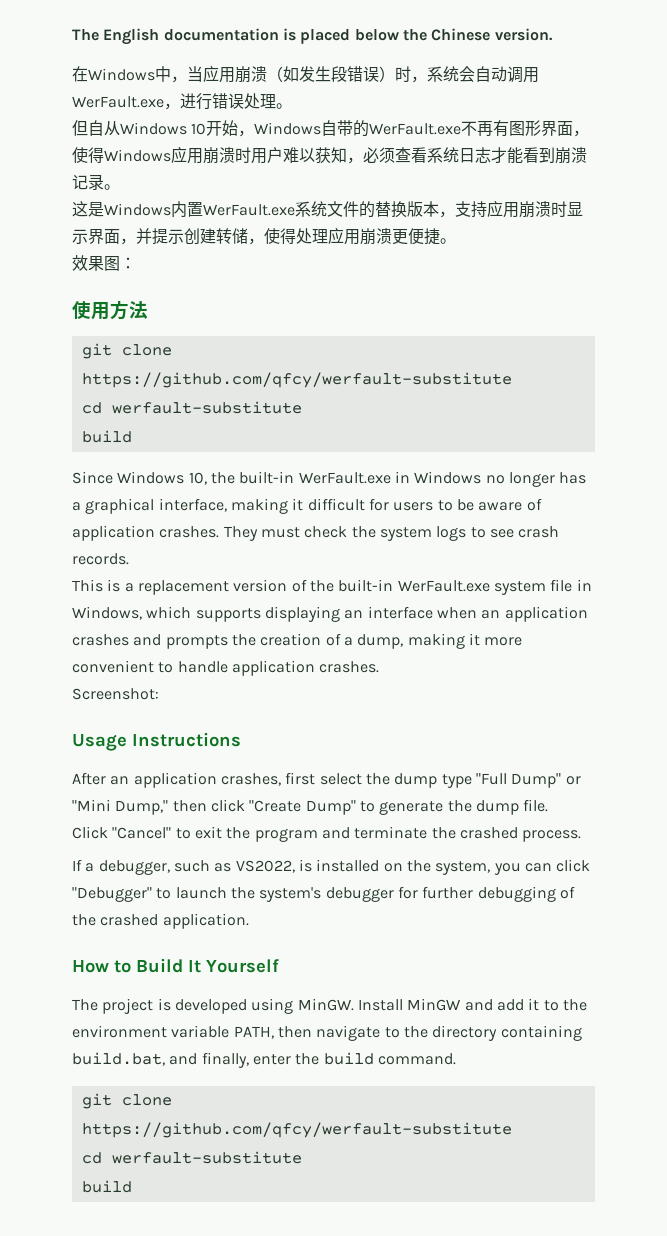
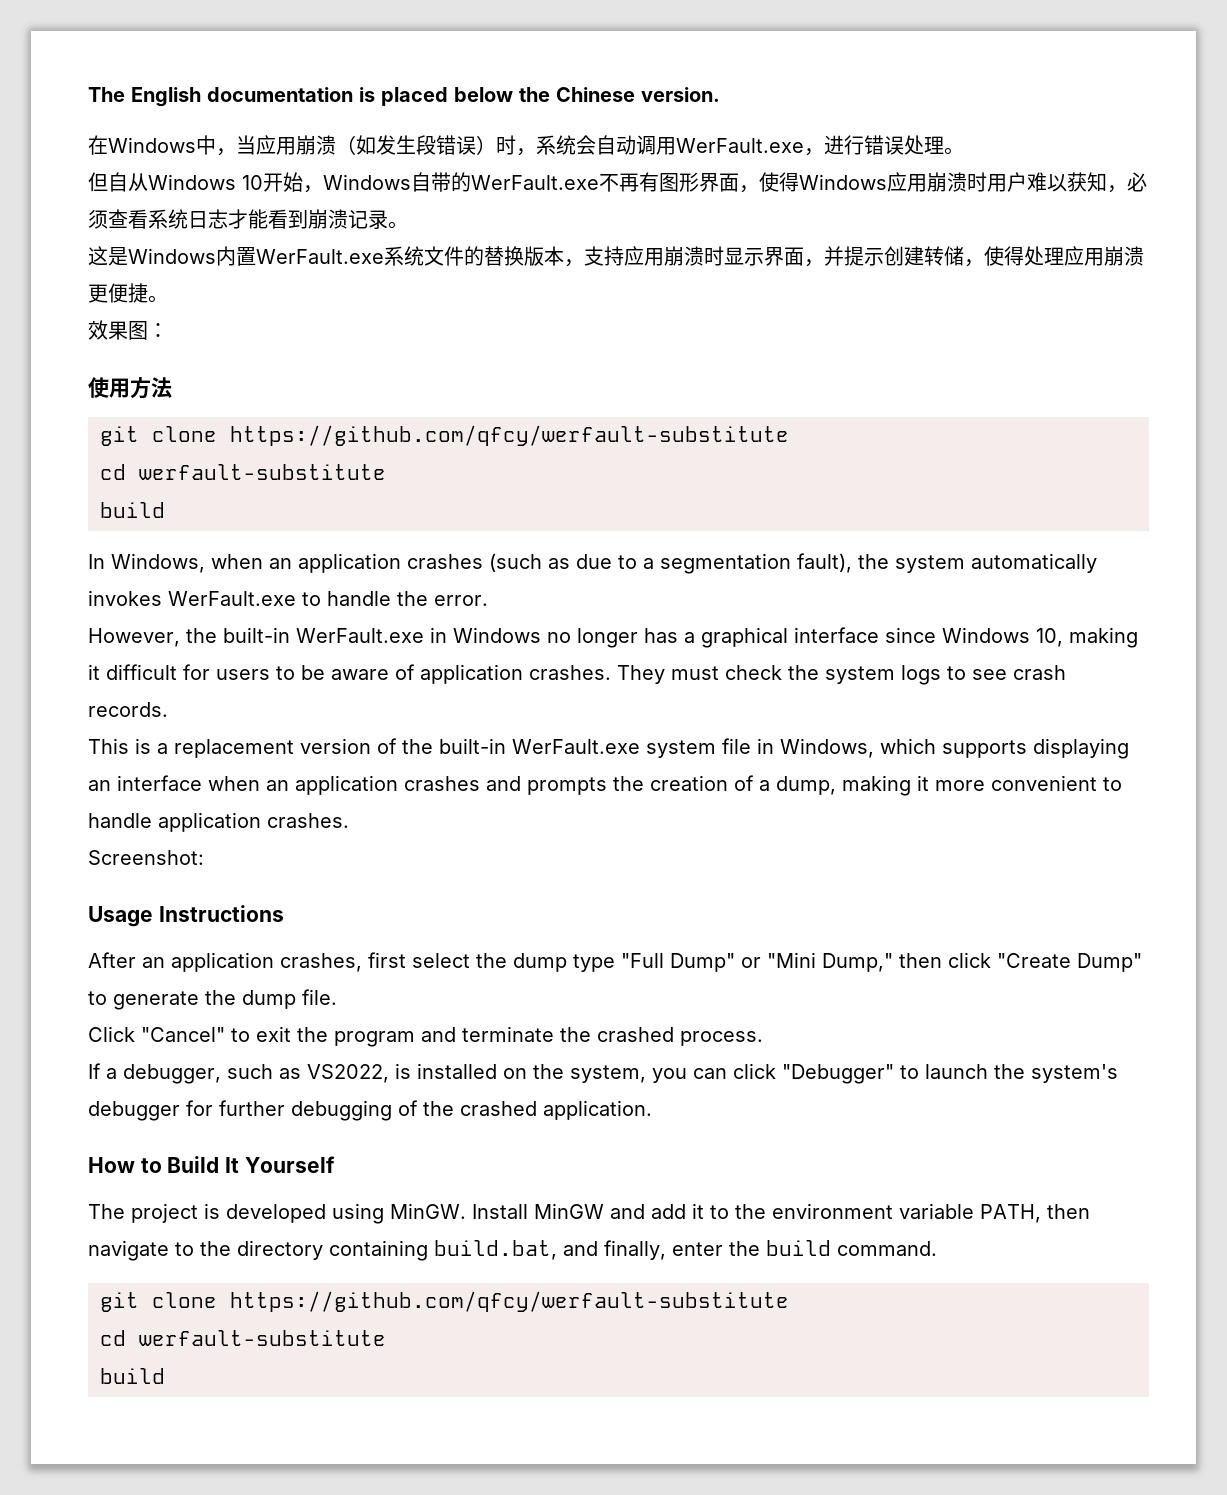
- Since Windows 10, the built-in WerFault.exe in Windows no longer has a graphical interface, making it difficult for users to be aware of application crashes.
+ In Windows, when an application crashes (such as due to a segmentation fault), the system automatically invokes WerFault.exe to handle the error.
+ However, the built-in WerFault.exe in Windows no longer has a graphical interface since Windows 10, making it difficult for users to be aware of application crashes.

